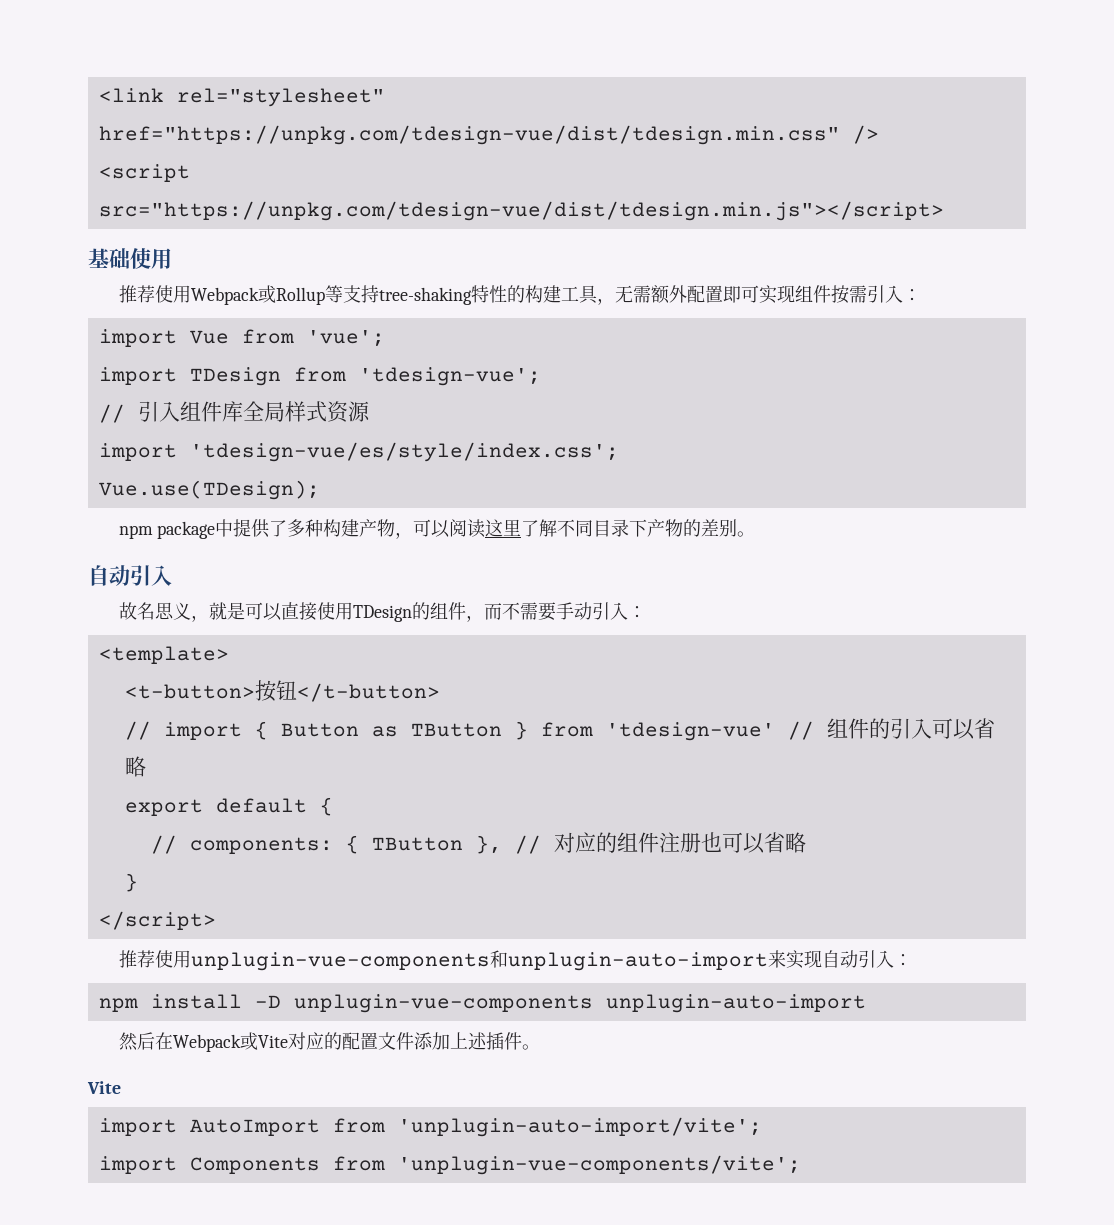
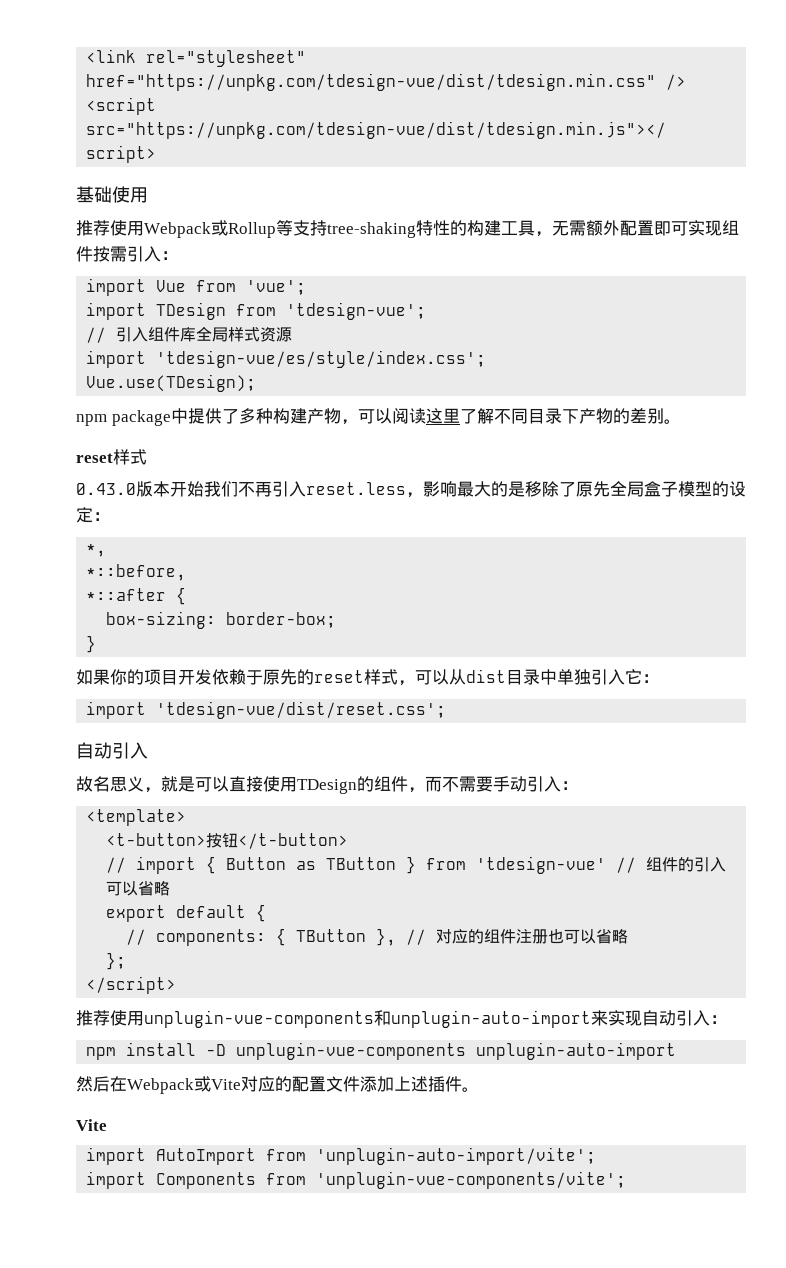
  npm package中提供了多种构建产物，可以阅读这里了解不同目录下产物的差别。
+ reset样式
+ 0.43.0版本开始我们不再引入reset.less，影响最大的是移除了原先全局盒子模型的设定：
+ *,
+ *::before,
+ *::after {
+ box-sizing: border-box;
+ }
+ 如果你的项目开发依赖于原先的reset样式，可以从dist目录中单独引入它：
+ import 'tdesign-vue/dist/reset.css';
  // components: { TButton }, // 对应的组件注册也可以省略
- }
+ };

